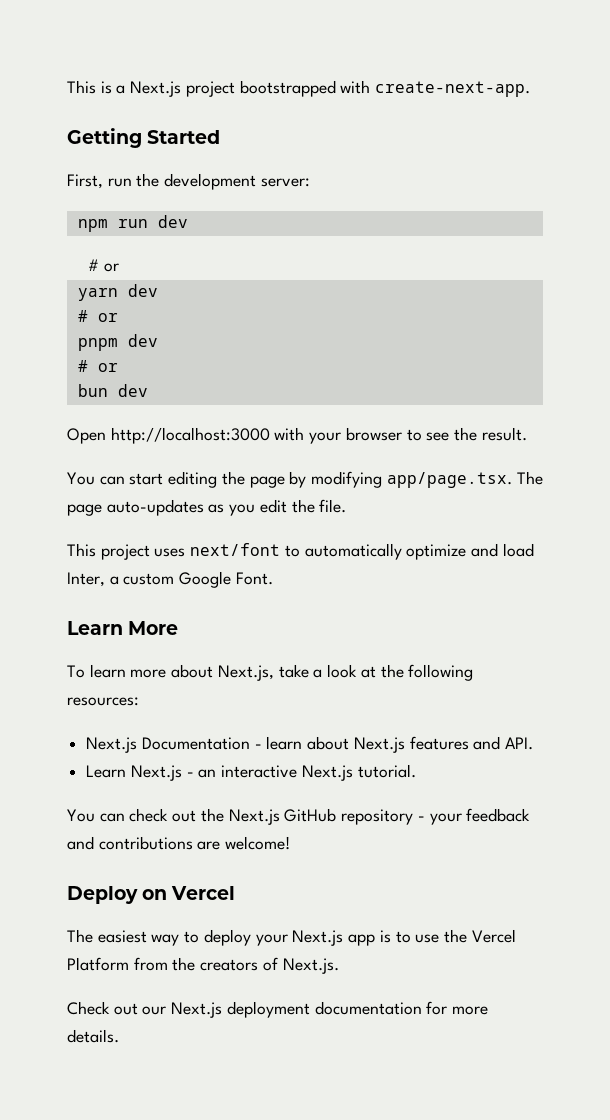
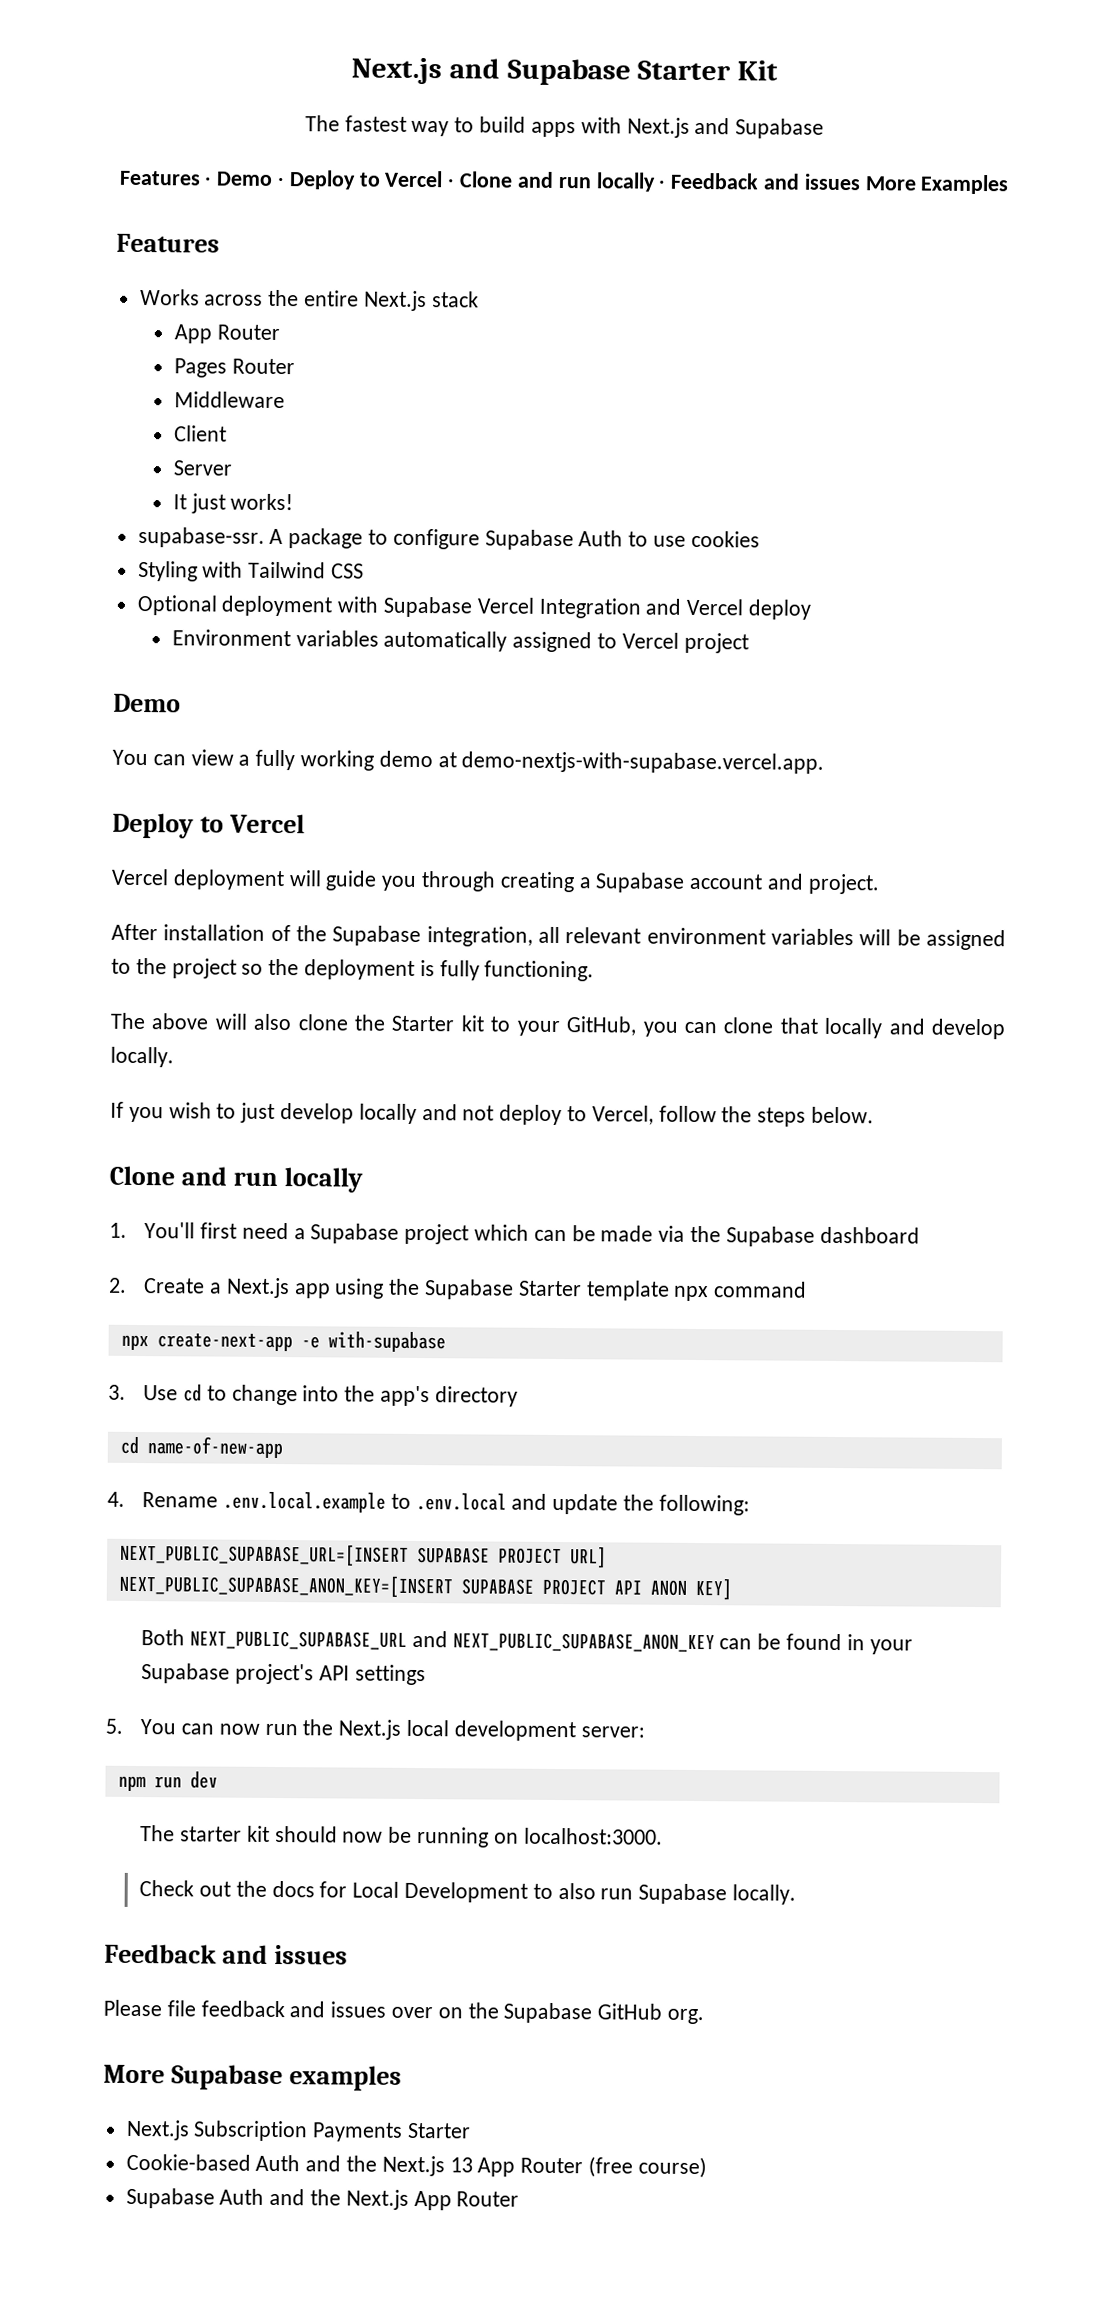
- This is a Next.js project bootstrapped with create-next-app.
- Getting Started
- First, run the development server:
+ Next.js and Supabase Starter Kit
+ The fastest way to build apps with Next.js and Supabase
+ Features · Demo · Deploy to Vercel · Clone and run locally · Feedback and issues More Examples
+ Features
+ Works across the entire Next.js stack
+ App Router
+ Pages Router
+ Middleware
+ Client
+ Server
+ It just works!
+ supabase-ssr. A package to configure Supabase Auth to use cookies
+ Styling with Tailwind CSS
+ Optional deployment with Supabase Vercel Integration and Vercel deploy
+ Environment variables automatically assigned to Vercel project
+ Demo
+ You can view a fully working demo at demo-nextjs-with-supabase.vercel.app.
+ Deploy to Vercel
+ Vercel deployment will guide you through creating a Supabase account and project.
+ After installation of the Supabase integration, all relevant environment variables will be assigned to the project so the deployment is fully functioning.
+ The above will also clone the Starter kit to your GitHub, you can clone that locally and develop locally.
+ If you wish to just develop locally and not deploy to Vercel, follow the steps below.
+ Clone and run locally
+ 1. You'll first need a Supabase project which can be made via the Supabase dashboard
+ 2. Create a Next.js app using the Supabase Starter template npx command
+ npx create-next-app -e with-supabase
+ 3. Use cd to change into the app's directory
+ cd name-of-new-app
+ 4. Rename .env.local.example to .env.local and update the following:
+ NEXT_PUBLIC_SUPABASE_URL=[INSERT SUPABASE PROJECT URL]
+ NEXT_PUBLIC_SUPABASE_ANON_KEY=[INSERT SUPABASE PROJECT API ANON KEY]
+ Both NEXT_PUBLIC_SUPABASE_URL and NEXT_PUBLIC_SUPABASE_ANON_KEY can be found in your Supabase project's API settings
+ 5. You can now run the Next.js local development server:
  npm run dev
- # or
- yarn dev
- # or
- pnpm dev
- # or
- bun dev
- Open http://localhost:3000 with your browser to see the result.
- You can start editing the page by modifying app/page.tsx. The page auto-updates as you edit the file.
- This project uses next/font to automatically optimize and load Inter, a custom Google Font.
- Learn More
- To learn more about Next.js, take a look at the following resources:
- Next.js Documentation - learn about Next.js features and API.
- Learn Next.js - an interactive Next.js tutorial.
- You can check out the Next.js GitHub repository - your feedback and contributions are welcome!
- Deploy on Vercel
- The easiest way to deploy your Next.js app is to use the Vercel Platform from the creators of Next.js.
- Check out our Next.js deployment documentation for more details.
+ The starter kit should now be running on localhost:3000.
+ Check out the docs for Local Development to also run Supabase locally.
+ Feedback and issues
+ Please file feedback and issues over on the Supabase GitHub org.
+ More Supabase examples
+ Next.js Subscription Payments Starter
+ Cookie-based Auth and the Next.js 13 App Router (free course)
+ Supabase Auth and the Next.js App Router

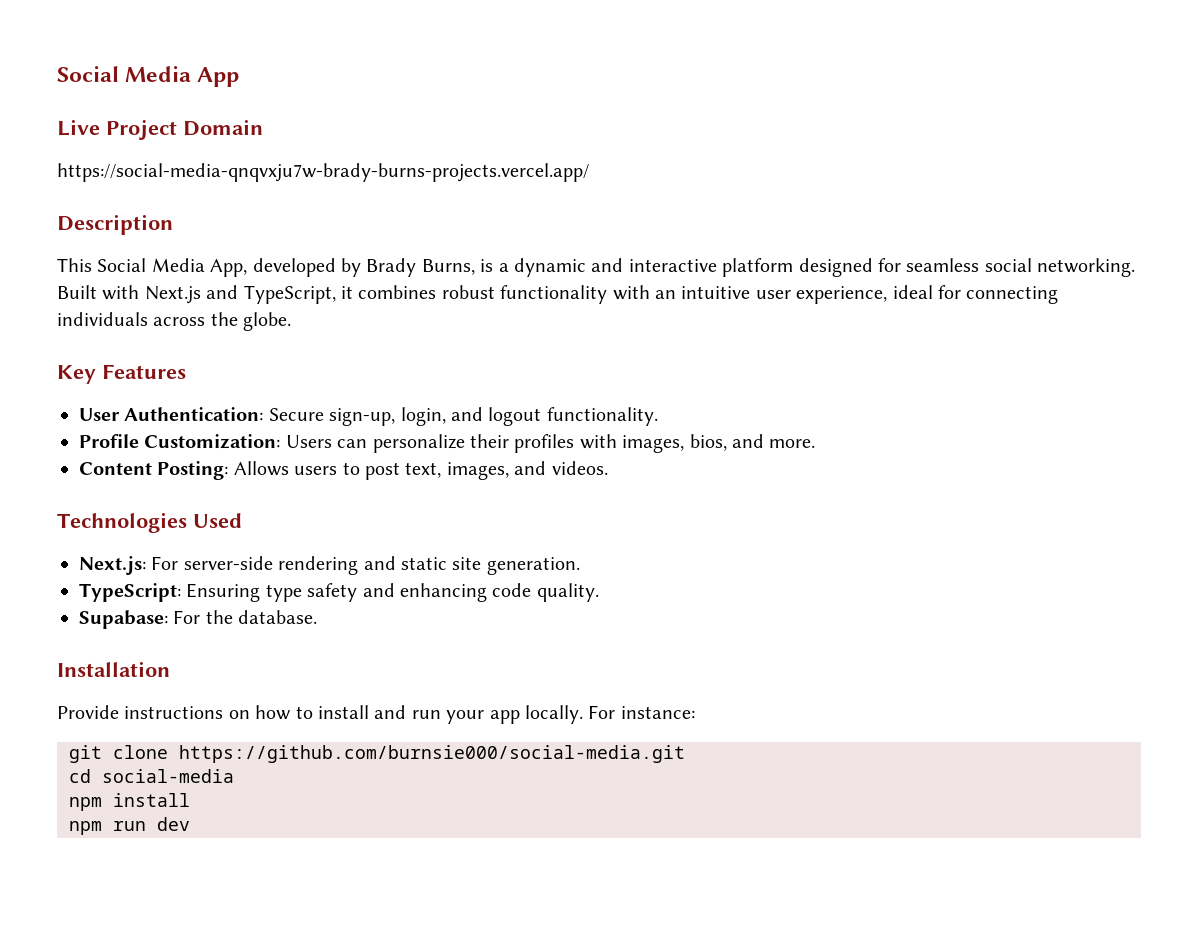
- Next.js and Supabase Starter Kit
- The fastest way to build apps with Next.js and Supabase
- Features · Demo · Deploy to Vercel · Clone and run locally · Feedback and issues More Examples
- Features
- Works across the entire Next.js stack
- App Router
- Pages Router
- Middleware
- Client
- Server
- It just works!
- supabase-ssr. A package to configure Supabase Auth to use cookies
- Styling with Tailwind CSS
- Optional deployment with Supabase Vercel Integration and Vercel deploy
- Environment variables automatically assigned to Vercel project
- Demo
- You can view a fully working demo at demo-nextjs-with-supabase.vercel.app.
- Deploy to Vercel
- Vercel deployment will guide you through creating a Supabase account and project.
- After installation of the Supabase integration, all relevant environment variables will be assigned to the project so the deployment is fully functioning.
- The above will also clone the Starter kit to your GitHub, you can clone that locally and develop locally.
- If you wish to just develop locally and not deploy to Vercel, follow the steps below.
- Clone and run locally
- 1. You'll first need a Supabase project which can be made via the Supabase dashboard
- 2. Create a Next.js app using the Supabase Starter template npx command
- npx create-next-app -e with-supabase
- 3. Use cd to change into the app's directory
- cd name-of-new-app
- 4. Rename .env.local.example to .env.local and update the following:
- NEXT_PUBLIC_SUPABASE_URL=[INSERT SUPABASE PROJECT URL]
- NEXT_PUBLIC_SUPABASE_ANON_KEY=[INSERT SUPABASE PROJECT API ANON KEY]
- Both NEXT_PUBLIC_SUPABASE_URL and NEXT_PUBLIC_SUPABASE_ANON_KEY can be found in your Supabase project's API settings
- 5. You can now run the Next.js local development server:
+ Social Media App
+ Live Project Domain
+ https://social-media-qnqvxju7w-brady-burns-projects.vercel.app/
+ Description
+ This Social Media App, developed by Brady Burns, is a dynamic and interactive platform designed for seamless social networking. Built with Next.js and TypeScript, it combines robust functionality with an intuitive user experience, ideal for connecting individuals across the globe.
+ Key Features
+ User Authentication: Secure sign-up, login, and logout functionality.
+ Profile Customization: Users can personalize their profiles with images, bios, and more.
+ Content Posting: Allows users to post text, images, and videos.
+ Technologies Used
+ Next.js: For server-side rendering and static site generation.
+ TypeScript: Ensuring type safety and enhancing code quality.
+ Supabase: For the database.
+ Installation
+ Provide instructions on how to install and run your app locally. For instance:
+ git clone https://github.com/burnsie000/social-media.git
+ cd social-media
+ npm install
  npm run dev
- The starter kit should now be running on localhost:3000.
- Check out the docs for Local Development to also run Supabase locally.
- Feedback and issues
- Please file feedback and issues over on the Supabase GitHub org.
- More Supabase examples
- Next.js Subscription Payments Starter
- Cookie-based Auth and the Next.js 13 App Router (free course)
- Supabase Auth and the Next.js App Router

